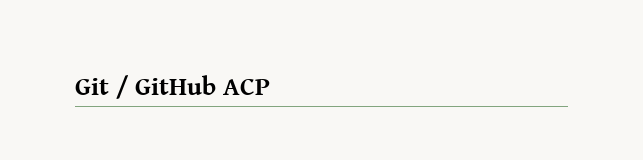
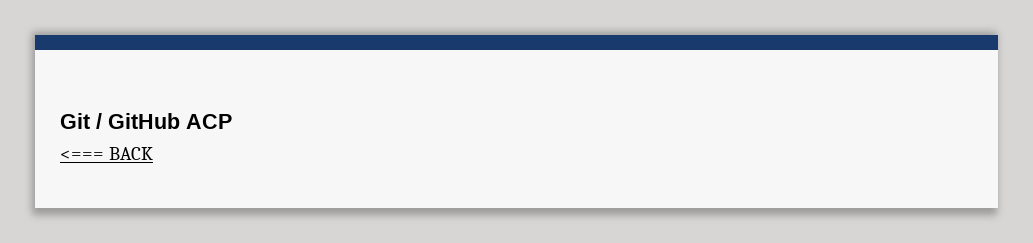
+ <=== BACK

